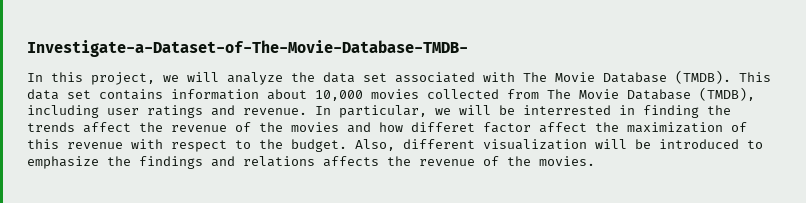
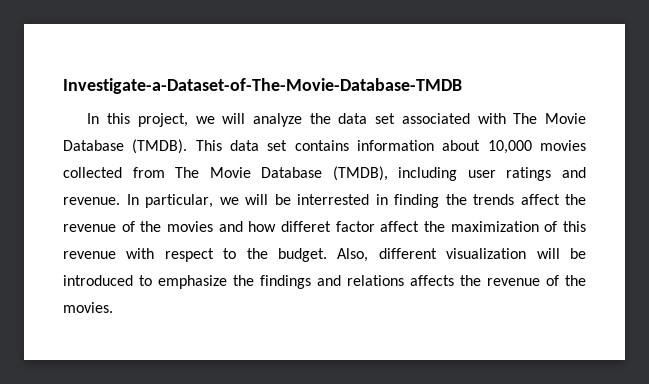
- Investigate-a-Dataset-of-The-Movie-Database-TMDB-
+ Investigate-a-Dataset-of-The-Movie-Database-TMDB

